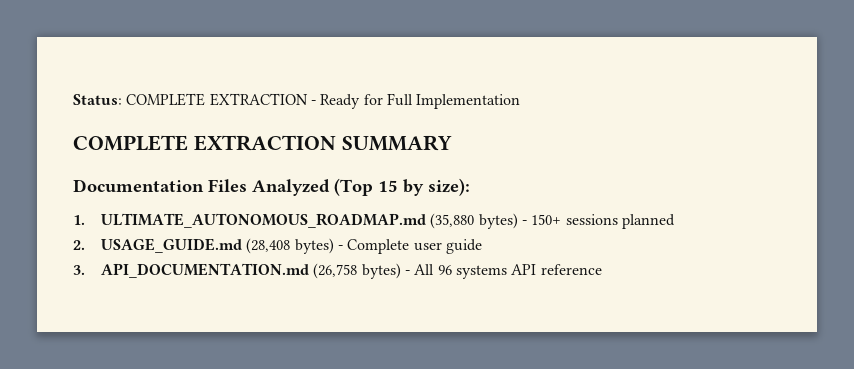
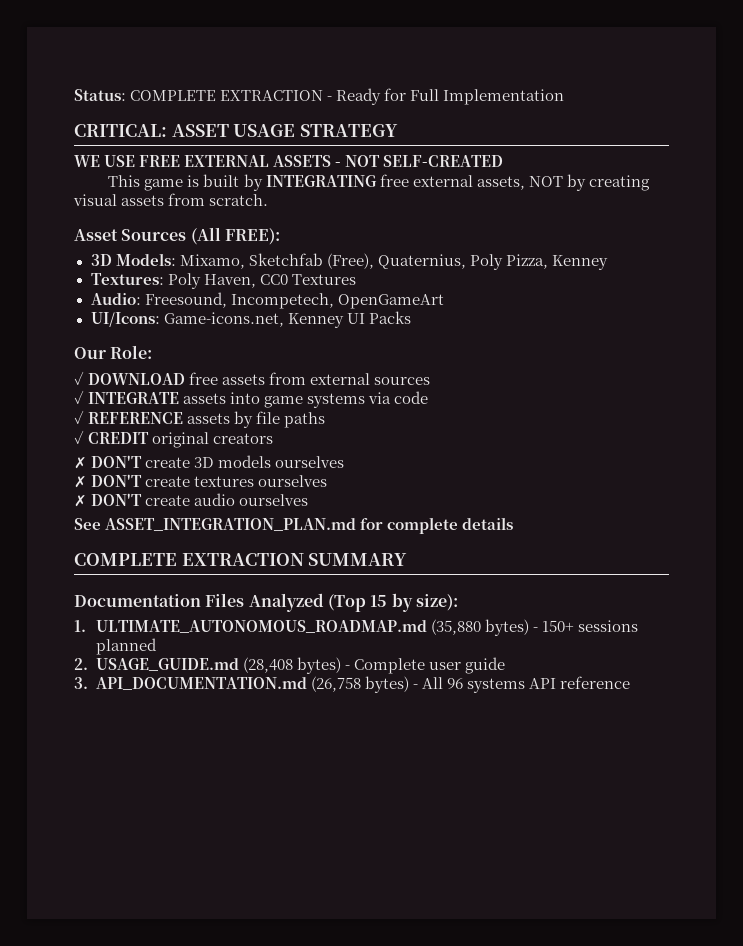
+ CRITICAL: ASSET USAGE STRATEGY
+ WE USE FREE EXTERNAL ASSETS - NOT SELF-CREATED
+ This game is built by INTEGRATING free external assets, NOT by creating visual assets from scratch.
+ Asset Sources (All FREE):
+ 3D Models: Mixamo, Sketchfab (Free), Quaternius, Poly Pizza, Kenney
+ Textures: Poly Haven, CC0 Textures
+ Audio: Freesound, Incompetech, OpenGameArt
+ UI/Icons: Game-icons.net, Kenney UI Packs
+ Our Role:
+ ✓ DOWNLOAD free assets from external sources
+ ✓ INTEGRATE assets into game systems via code
+ ✓ REFERENCE assets by file paths
+ ✓ CREDIT original creators
+ ✗ DON'T create 3D models ourselves
+ ✗ DON'T create textures ourselves
+ ✗ DON'T create audio ourselves
+ See ASSET_INTEGRATION_PLAN.md for complete details

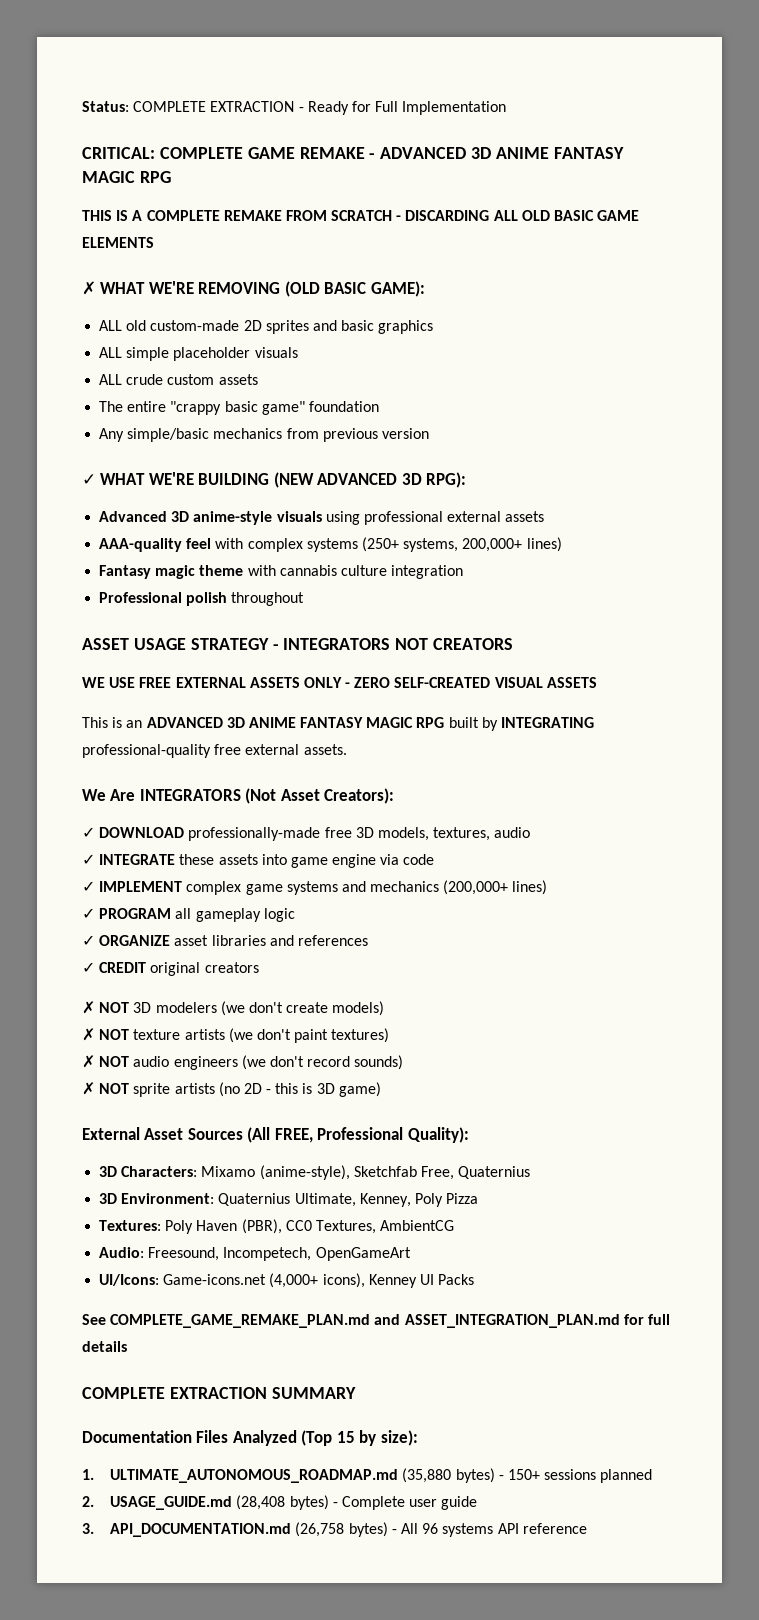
- CRITICAL: ASSET USAGE STRATEGY
+ CRITICAL: COMPLETE GAME REMAKE - ADVANCED 3D ANIME FANTASY MAGIC RPG
+ THIS IS A COMPLETE REMAKE FROM SCRATCH - DISCARDING ALL OLD BASIC GAME ELEMENTS
+ ✗ WHAT WE'RE REMOVING (OLD BASIC GAME):
+ ALL old custom-made 2D sprites and basic graphics
+ ALL simple placeholder visuals
+ ALL crude custom assets
+ The entire "crappy basic game" foundation
+ Any simple/basic mechanics from previous version
+ ✓ WHAT WE'RE BUILDING (NEW ADVANCED 3D RPG):
+ Advanced 3D anime-style visuals using professional external assets
+ AAA-quality feel with complex systems (250+ systems, 200,000+ lines)
+ Fantasy magic theme with cannabis culture integration
+ Professional polish throughout
+ ASSET USAGE STRATEGY - INTEGRATORS NOT CREATORS
- WE USE FREE EXTERNAL ASSETS - NOT SELF-CREATED
+ WE USE FREE EXTERNAL ASSETS ONLY - ZERO SELF-CREATED VISUAL ASSETS
- This game is built by INTEGRATING free external assets, NOT by creating visual assets from scratch.
- Asset Sources (All FREE):
- 3D Models: Mixamo, Sketchfab (Free), Quaternius, Poly Pizza, Kenney
- Textures: Poly Haven, CC0 Textures
+ This is an ADVANCED 3D ANIME FANTASY MAGIC RPG built by INTEGRATING professional-quality free external assets.
+ We Are INTEGRATORS (Not Asset Creators):
+ ✓ DOWNLOAD professionally-made free 3D models, textures, audio
+ ✓ INTEGRATE these assets into game engine via code
+ ✓ IMPLEMENT complex game systems and mechanics (200,000+ lines)
+ ✓ PROGRAM all gameplay logic
+ ✓ ORGANIZE asset libraries and references
+ ✓ CREDIT original creators
+ ✗ NOT 3D modelers (we don't create models)
+ ✗ NOT texture artists (we don't paint textures)
+ ✗ NOT audio engineers (we don't record sounds)
+ ✗ NOT sprite artists (no 2D - this is 3D game)
+ External Asset Sources (All FREE, Professional Quality):
+ 3D Characters: Mixamo (anime-style), Sketchfab Free, Quaternius
+ 3D Environment: Quaternius Ultimate, Kenney, Poly Pizza
+ Textures: Poly Haven (PBR), CC0 Textures, AmbientCG
- UI/Icons: Game-icons.net, Kenney UI Packs
+ UI/Icons: Game-icons.net (4,000+ icons), Kenney UI Packs
- Our Role:
- ✓ DOWNLOAD free assets from external sources
- ✓ INTEGRATE assets into game systems via code
- ✓ REFERENCE assets by file paths
- ✓ CREDIT original creators
- ✗ DON'T create 3D models ourselves
- ✗ DON'T create textures ourselves
- ✗ DON'T create audio ourselves
- See ASSET_INTEGRATION_PLAN.md for complete details
+ See COMPLETE_GAME_REMAKE_PLAN.md and ASSET_INTEGRATION_PLAN.md for full details

